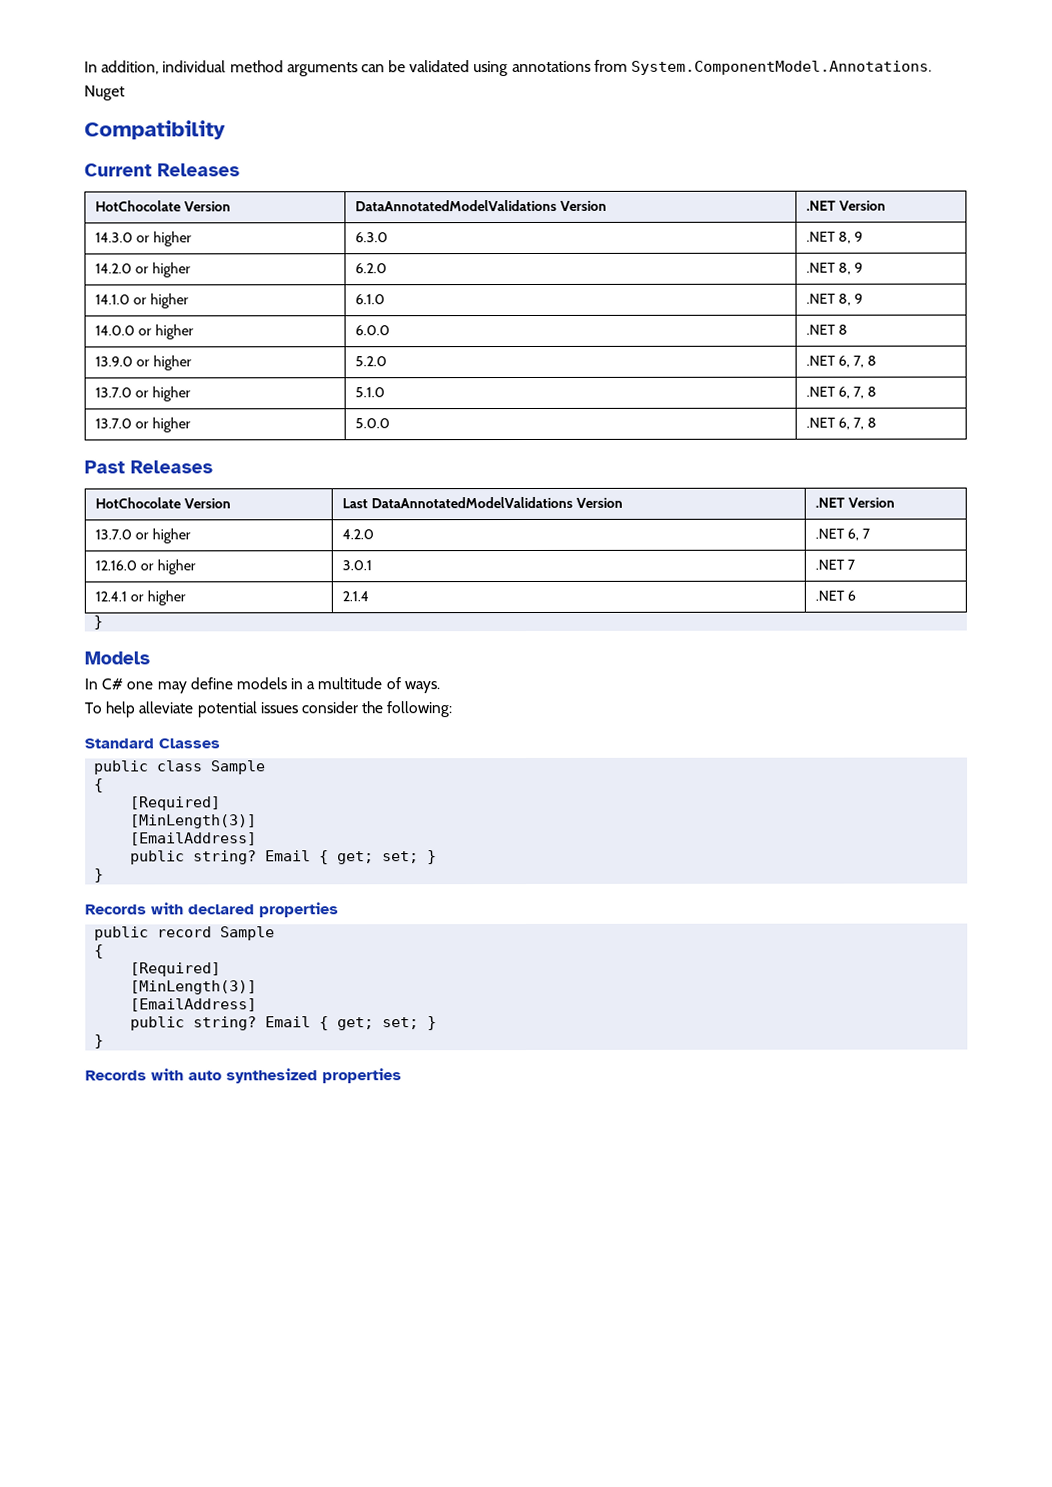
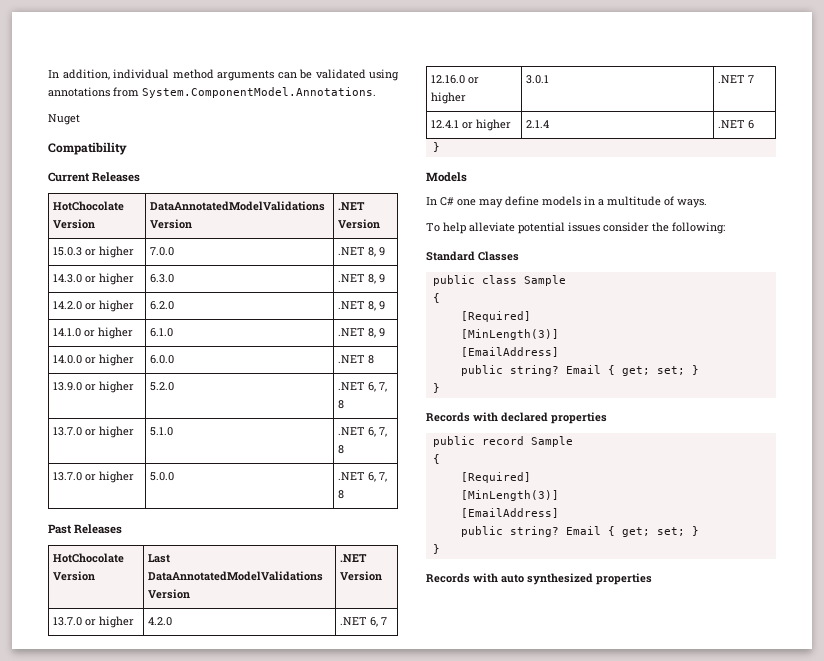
+ 15.0.3 or higher | 7.0.0 | .NET 8, 9

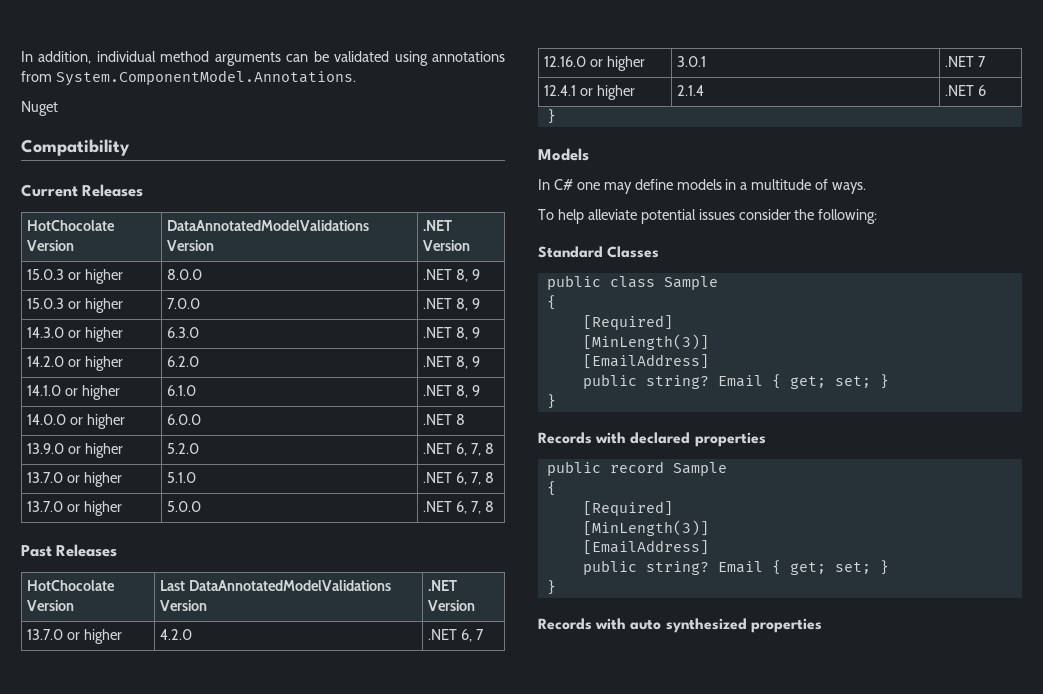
+ 15.0.3 or higher | 8.0.0 | .NET 8, 9

